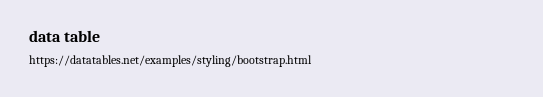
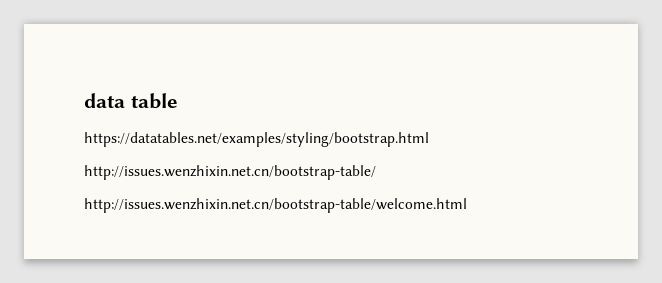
+ http://issues.wenzhixin.net.cn/bootstrap-table/
+ http://issues.wenzhixin.net.cn/bootstrap-table/welcome.html

